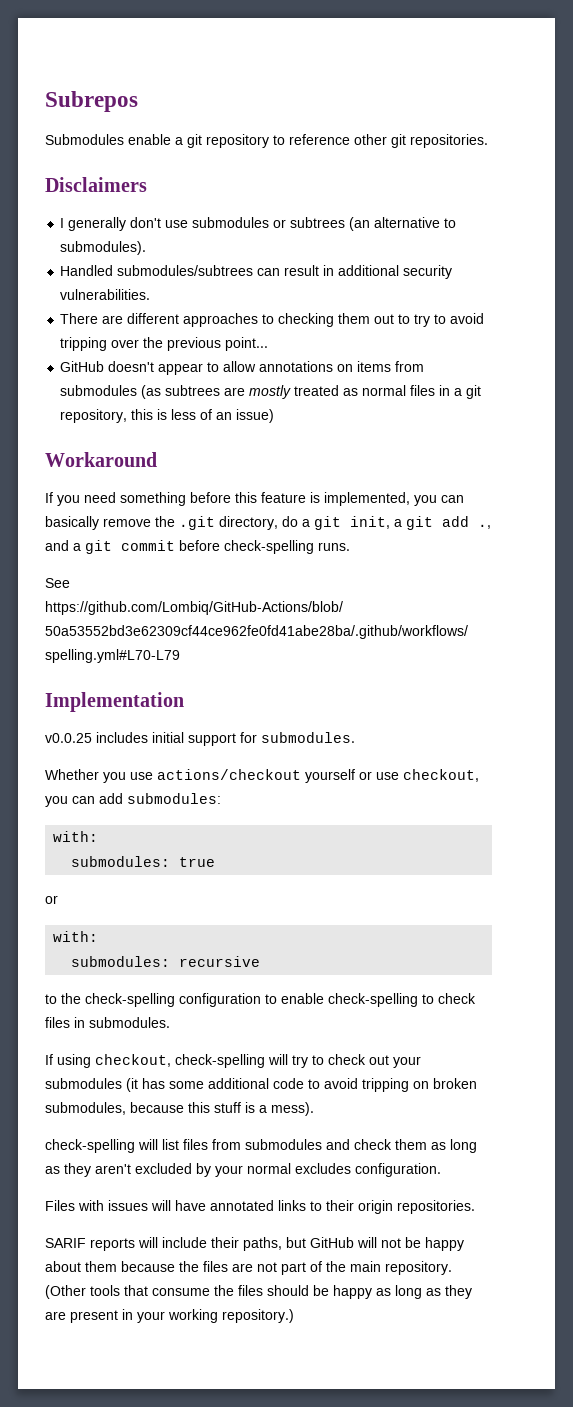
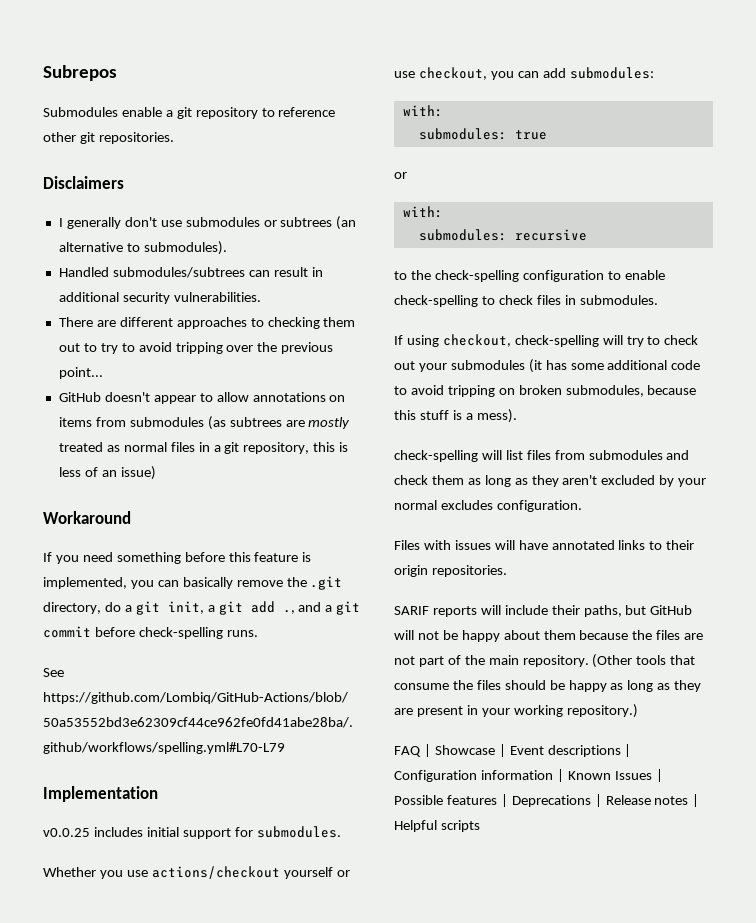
+ FAQ | Showcase | Event descriptions | Configuration information | Known Issues | Possible features | Deprecations | Release notes | Helpful scripts

